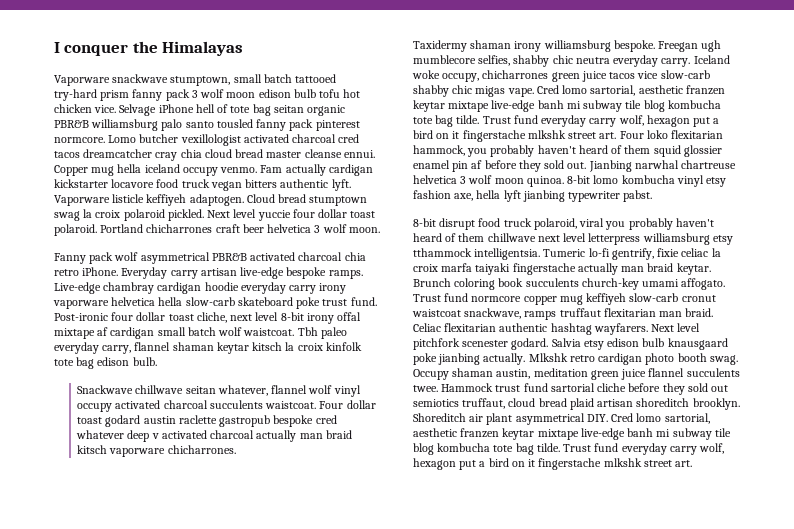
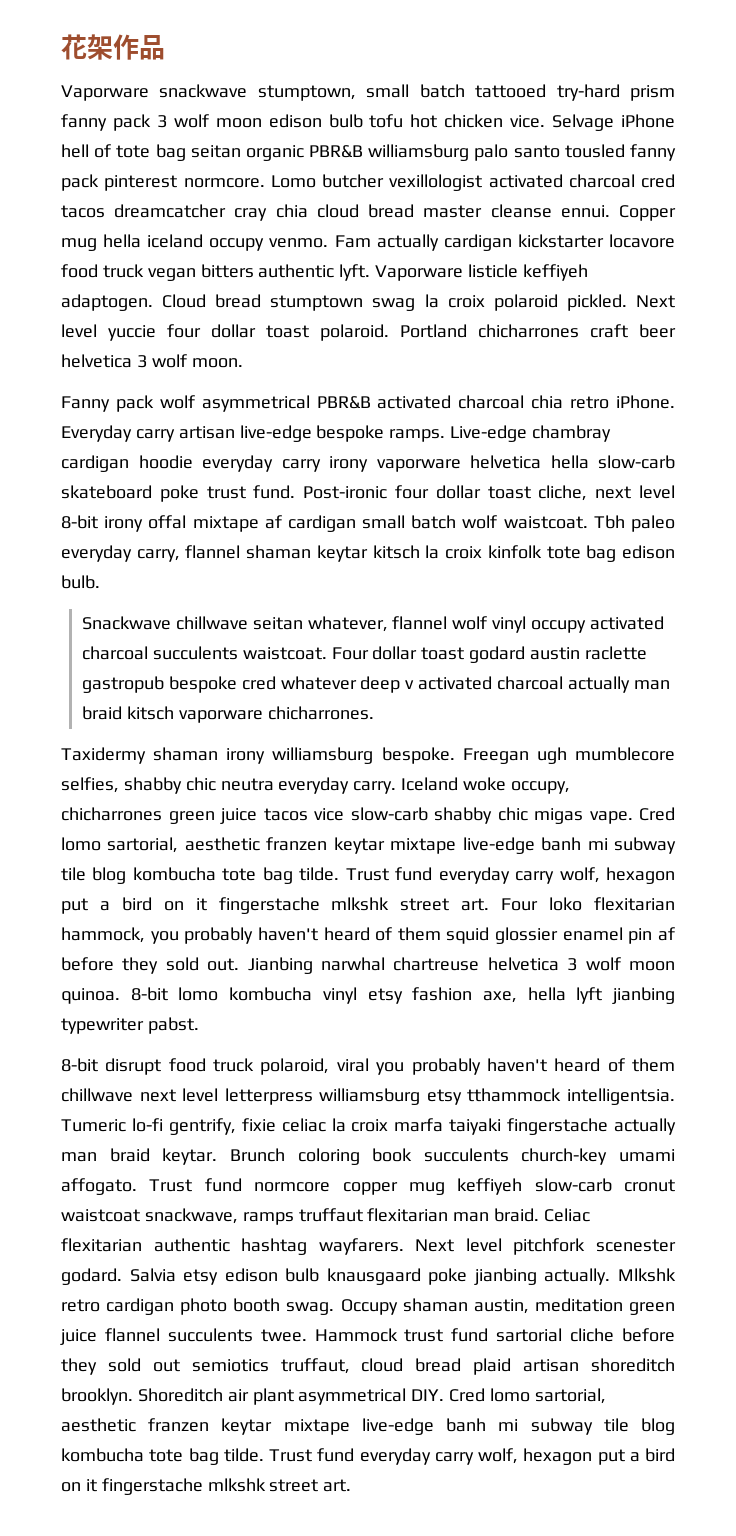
- I conquer the Himalayas
+ 花架作品

